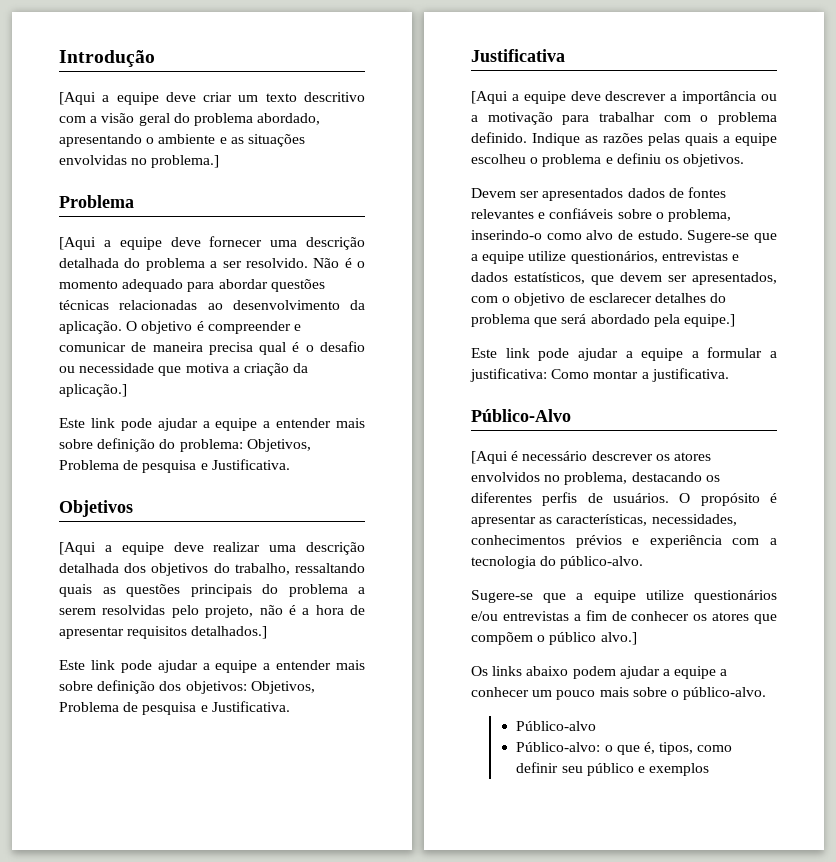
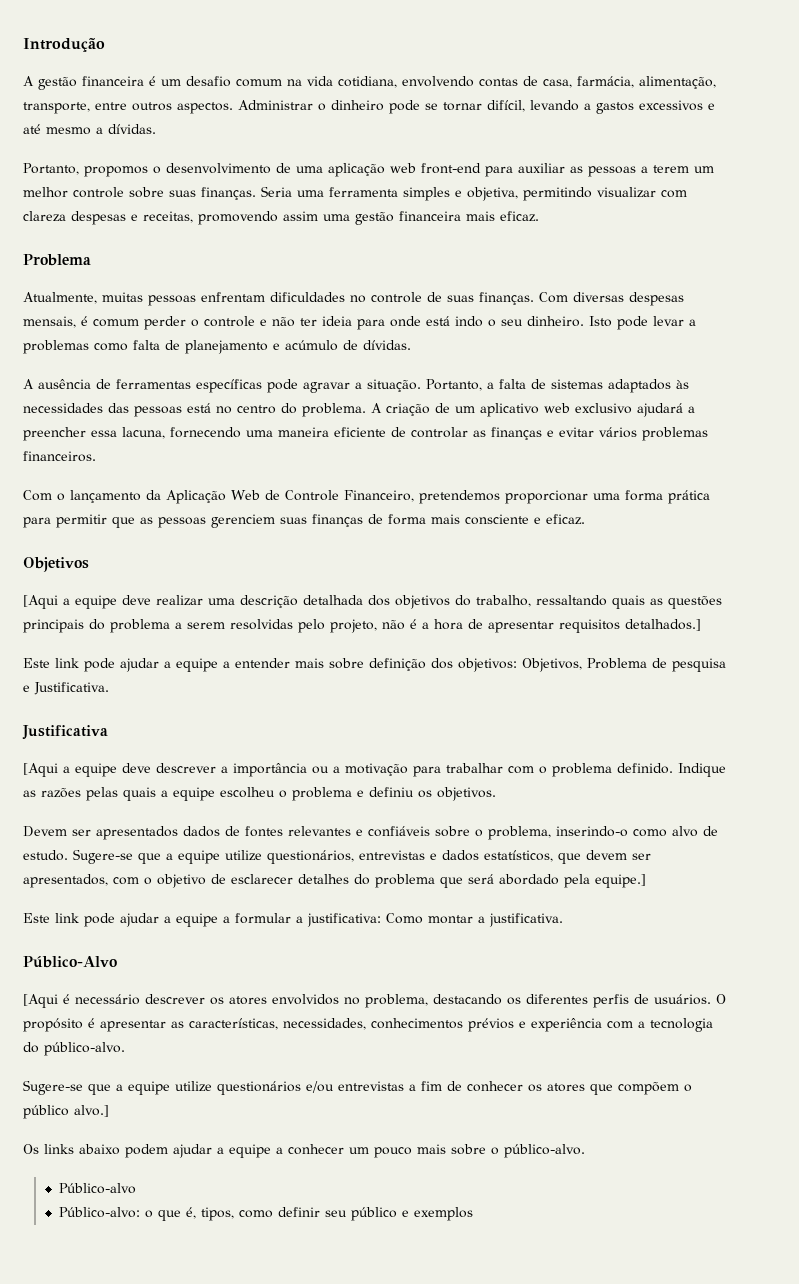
- [Aqui a equipe deve criar um texto descritivo com a visão geral do problema abordado, apresentando o ambiente e as situações envolvidas no problema.]
+ A gestão financeira é um desafio comum na vida cotidiana, envolvendo contas de casa, farmácia, alimentação, transporte, entre outros aspectos. Administrar o dinheiro pode se tornar difícil, levando a gastos excessivos e até mesmo a dívidas.
+ Portanto, propomos o desenvolvimento de uma aplicação web front-end para auxiliar as pessoas a terem um melhor controle sobre suas finanças. Seria uma ferramenta simples e objetiva, permitindo visualizar com clareza despesas e receitas, promovendo assim uma gestão financeira mais eficaz.
  Problema
- [Aqui a equipe deve fornecer uma descrição detalhada do problema a ser resolvido. Não é o momento adequado para abordar questões técnicas relacionadas ao desenvolvimento da aplicação. O objetivo é compreender e comunicar de maneira precisa qual é o desafio ou necessidade que motiva a criação da aplicação.]
- Este link pode ajudar a equipe a entender mais sobre definição do problema: Objetivos, Problema de pesquisa e Justificativa.
+ Atualmente, muitas pessoas enfrentam dificuldades no controle de suas finanças. Com diversas despesas mensais, é comum perder o controle e não ter ideia para onde está indo o seu dinheiro. Isto pode levar a problemas como falta de planejamento e acúmulo de dívidas.
+ A ausência de ferramentas específicas pode agravar a situação. Portanto, a falta de sistemas adaptados às necessidades das pessoas está no centro do problema. A criação de um aplicativo web exclusivo ajudará a preencher essa lacuna, fornecendo uma maneira eficiente de controlar as finanças e evitar vários problemas financeiros.
+ Com o lançamento da Aplicação Web de Controle Financeiro, pretendemos proporcionar uma forma prática para permitir que as pessoas gerenciem suas finanças de forma mais consciente e eficaz.

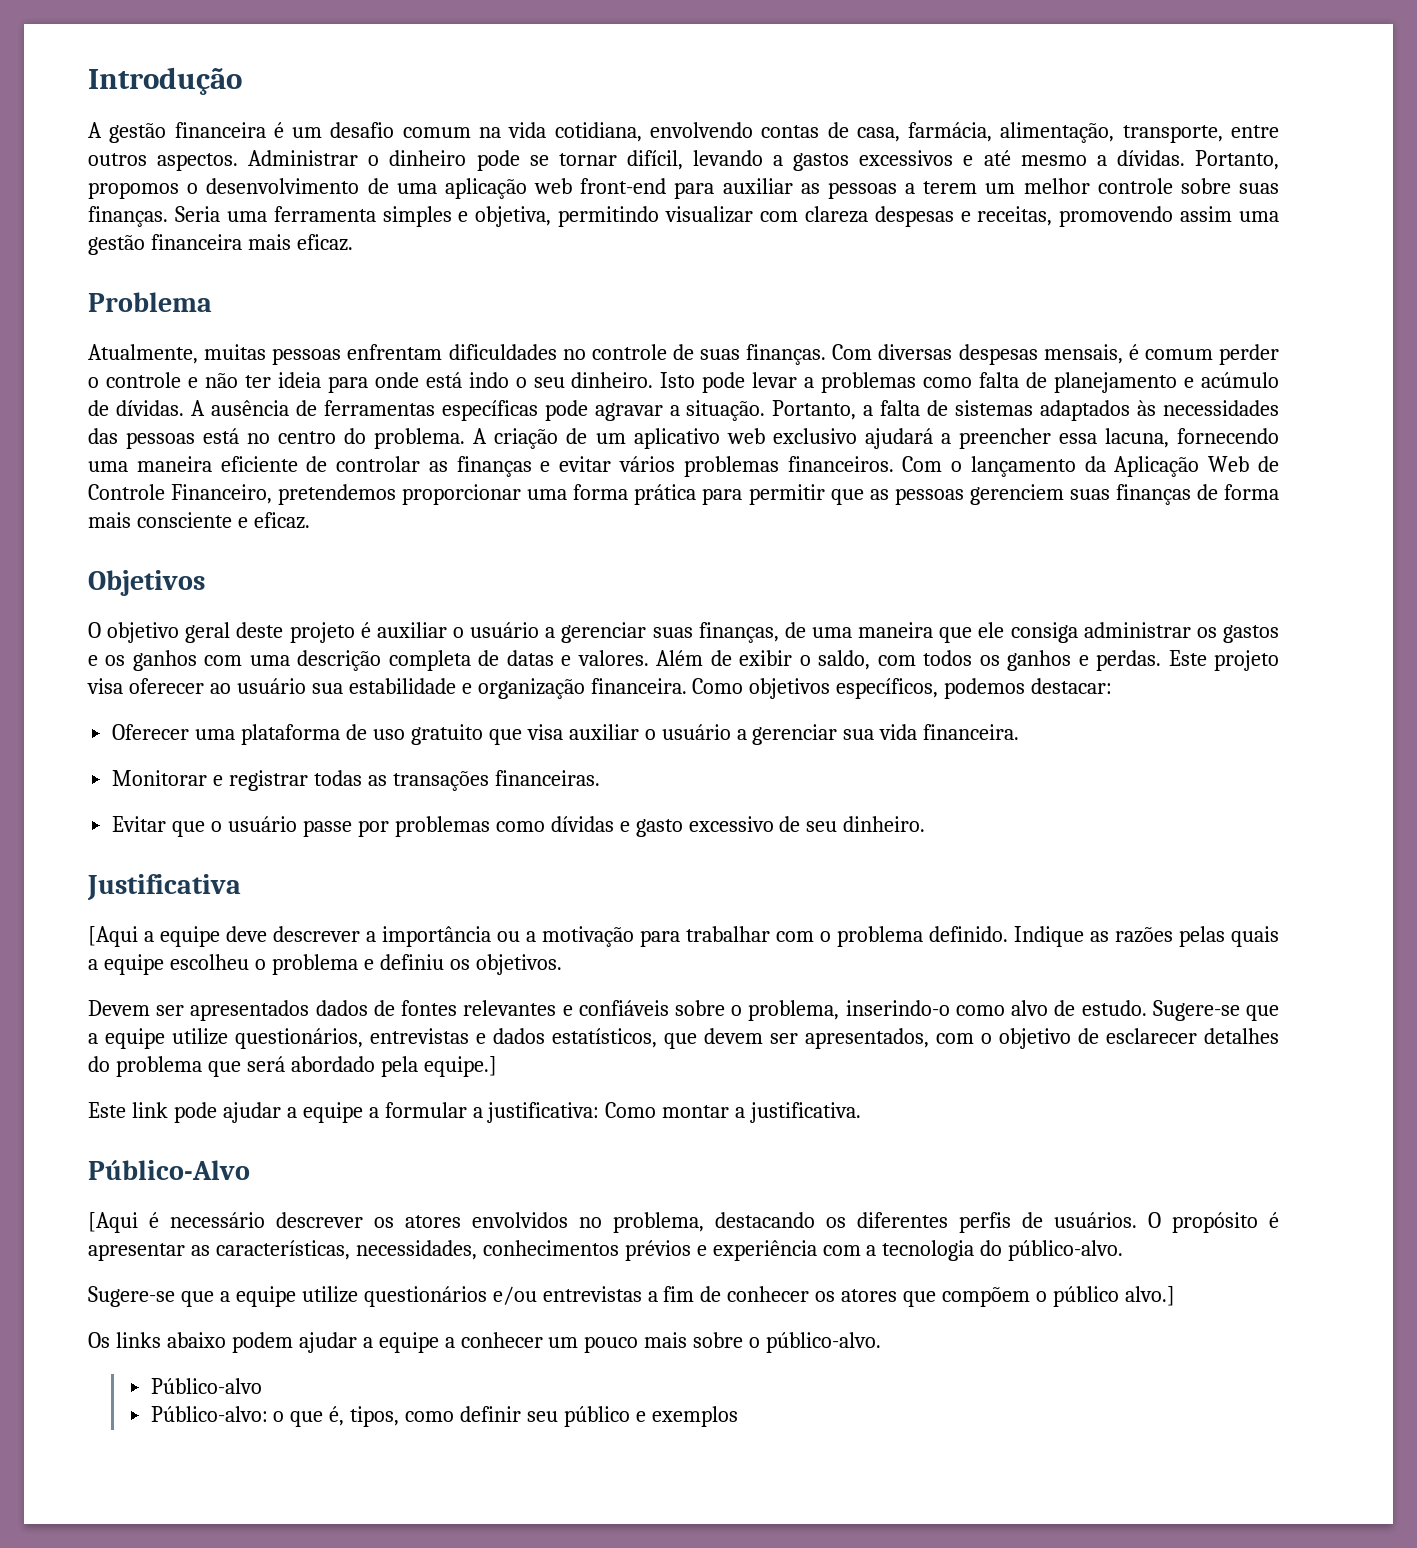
- Administrar o dinheiro pode se tornar difícil, levando a gastos excessivos e até mesmo a dívidas.
- Portanto, propomos o desenvolvimento de uma aplicação web front-end para auxiliar as pessoas a terem um melhor controle sobre suas finanças.
+ Administrar o dinheiro pode se tornar difícil, levando a gastos excessivos e até mesmo a dívidas. Portanto, propomos o desenvolvimento de uma aplicação web front-end para auxiliar as pessoas a terem um melhor controle sobre suas finanças.
- Isto pode levar a problemas como falta de planejamento e acúmulo de dívidas.
- A ausência de ferramentas específicas pode agravar a situação.
+ Isto pode levar a problemas como falta de planejamento e acúmulo de dívidas. A ausência de ferramentas específicas pode agravar a situação.
- A criação de um aplicativo web exclusivo ajudará a preencher essa lacuna, fornecendo uma maneira eficiente de controlar as finanças e evitar vários problemas financeiros.
- Com o lançamento da Aplicação Web de Controle Financeiro, pretendemos proporcionar uma forma prática para permitir que as pessoas gerenciem suas finanças de forma mais consciente e eficaz.
+ A criação de um aplicativo web exclusivo ajudará a preencher essa lacuna, fornecendo uma maneira eficiente de controlar as finanças e evitar vários problemas financeiros. Com o lançamento da Aplicação Web de Controle Financeiro, pretendemos proporcionar uma forma prática para permitir que as pessoas gerenciem suas finanças de forma mais consciente e eficaz.
- [Aqui a equipe deve realizar uma descrição detalhada dos objetivos do trabalho, ressaltando quais as questões principais do problema a serem resolvidas pelo projeto, não é a hora de apresentar requisitos detalhados.]
- Este link pode ajudar a equipe a entender mais sobre definição dos objetivos: Objetivos, Problema de pesquisa e Justificativa.
+ O objetivo geral deste projeto é auxiliar o usuário a gerenciar suas finanças, de uma maneira que ele consiga administrar os gastos e os ganhos com uma descrição completa de datas e valores. Além de exibir o saldo, com todos os ganhos e perdas. Este projeto visa oferecer ao usuário sua estabilidade e organização financeira. Como objetivos específicos, podemos destacar:
+ Oferecer uma plataforma de uso gratuito que visa auxiliar o usuário a gerenciar sua vida financeira.
+ Monitorar e registrar todas as transações financeiras.
+ Evitar que o usuário passe por problemas como dívidas e gasto excessivo de seu dinheiro.

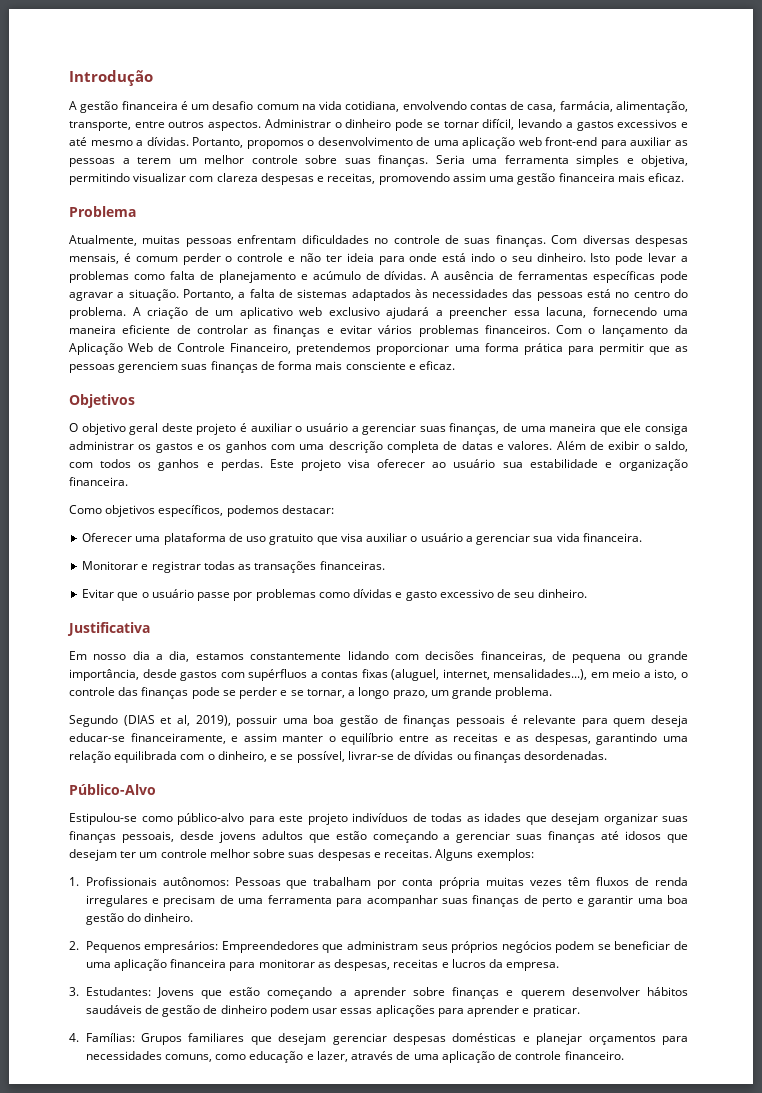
- Este projeto visa oferecer ao usuário sua estabilidade e organização financeira. Como objetivos específicos, podemos destacar:
+ Este projeto visa oferecer ao usuário sua estabilidade e organização financeira.
+ Como objetivos específicos, podemos destacar:
- [Aqui a equipe deve descrever a importância ou a motivação para trabalhar com o problema definido. Indique as razões pelas quais a equipe escolheu o problema e definiu os objetivos.
- Devem ser apresentados dados de fontes relevantes e confiáveis sobre o problema, inserindo-o como alvo de estudo. Sugere-se que a equipe utilize questionários, entrevistas e dados estatísticos, que devem ser apresentados, com o objetivo de esclarecer detalhes do problema que será abordado pela equipe.]
- Este link pode ajudar a equipe a formular a justificativa: Como montar a justificativa.
+ Em nosso dia a dia, estamos constantemente lidando com decisões financeiras, de pequena ou grande importância, desde gastos com supérfluos a contas fixas (aluguel, internet, mensalidades...), em meio a isto, o controle das finanças pode se perder e se tornar, a longo prazo, um grande problema.
+ Segundo (DIAS et al, 2019), possuir uma boa gestão de finanças pessoais é relevante para quem deseja educar-se financeiramente, e assim manter o equilíbrio entre as receitas e as despesas, garantindo uma relação equilibrada com o dinheiro, e se possível, livrar-se de dívidas ou finanças desordenadas.
  Público-Alvo
- [Aqui é necessário descrever os atores envolvidos no problema, destacando os diferentes perfis de usuários. O propósito é apresentar as características, necessidades, conhecimentos prévios e experiência com a tecnologia do público-alvo.
- Sugere-se que a equipe utilize questionários e/ou entrevistas a fim de conhecer os atores que compõem o público alvo.]
- Os links abaixo podem ajudar a equipe a conhecer um pouco mais sobre o público-alvo.
- Público-alvo
- Público-alvo: o que é, tipos, como definir seu público e exemplos
+ Estipulou-se como público-alvo para este projeto indivíduos de todas as idades que desejam organizar suas finanças pessoais, desde jovens adultos que estão começando a gerenciar suas finanças até idosos que desejam ter um controle melhor sobre suas despesas e receitas. Alguns exemplos:
+ 1. Profissionais autônomos: Pessoas que trabalham por conta própria muitas vezes têm fluxos de renda irregulares e precisam de uma ferramenta para acompanhar suas finanças de perto e garantir uma boa gestão do dinheiro.
+ 2. Pequenos empresários: Empreendedores que administram seus próprios negócios podem se beneficiar de uma aplicação financeira para monitorar as despesas, receitas e lucros da empresa.
+ 3. Estudantes: Jovens que estão começando a aprender sobre finanças e querem desenvolver hábitos saudáveis de gestão de dinheiro podem usar essas aplicações para aprender e praticar.
+ 4. Famílias: Grupos familiares que desejam gerenciar despesas domésticas e planejar orçamentos para necessidades comuns, como educação e lazer, através de uma aplicação de controle financeiro.

